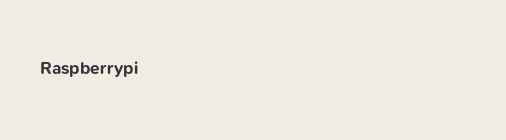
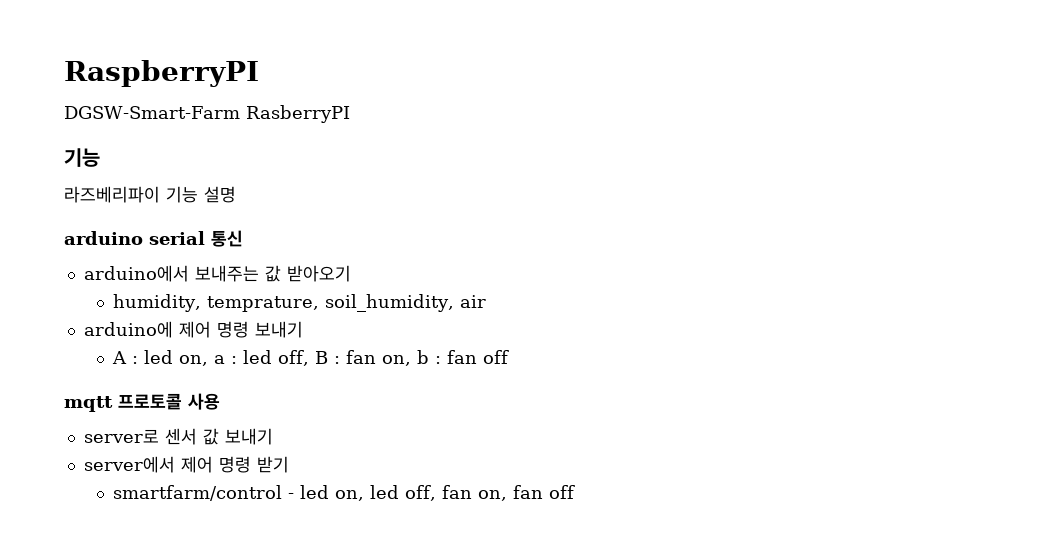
- Raspberrypi
+ RaspberryPI
+ DGSW-Smart-Farm RasberryPI
+ 기능
+ 라즈베리파이 기능 설명
+ arduino serial 통신
+ arduino에서 보내주는 값 받아오기
+ humidity, temprature, soil_humidity, air
+ arduino에 제어 명령 보내기
+ A : led on, a : led off, B : fan on, b : fan off
+ mqtt 프로토콜 사용
+ server로 센서 값 보내기
+ server에서 제어 명령 받기
+ smartfarm/control - led on, led off, fan on, fan off

